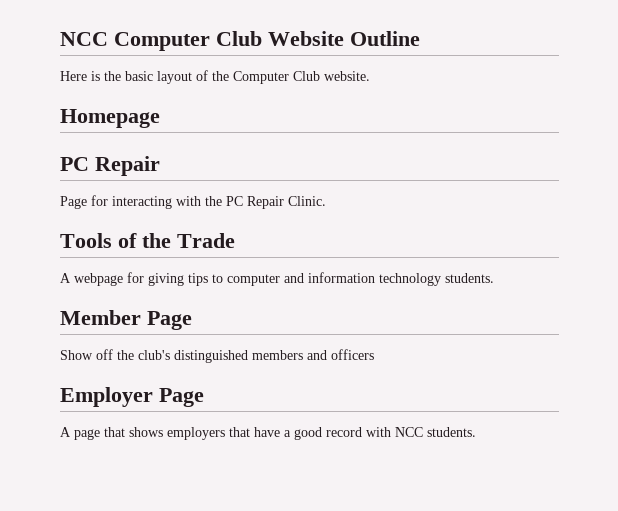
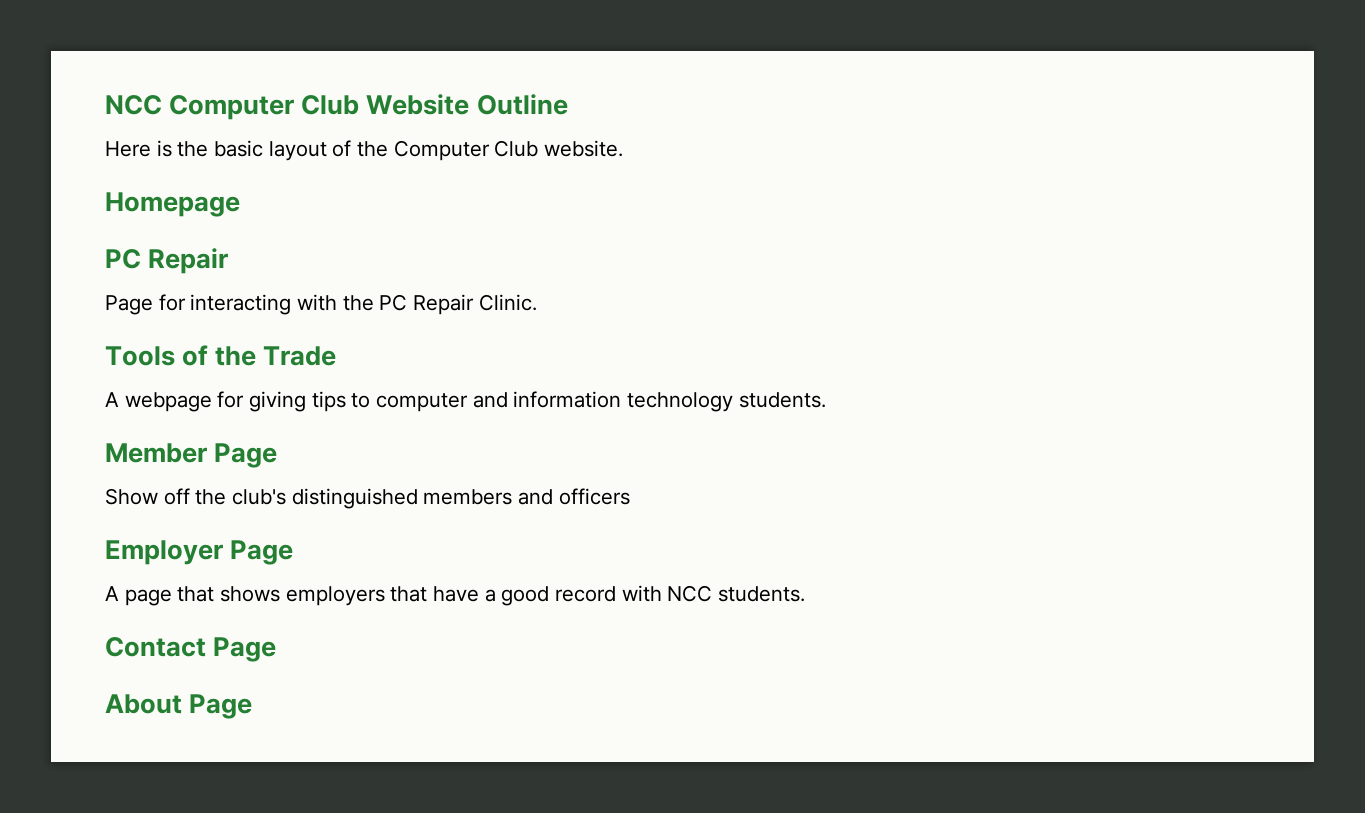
+ Contact Page
+ About Page

